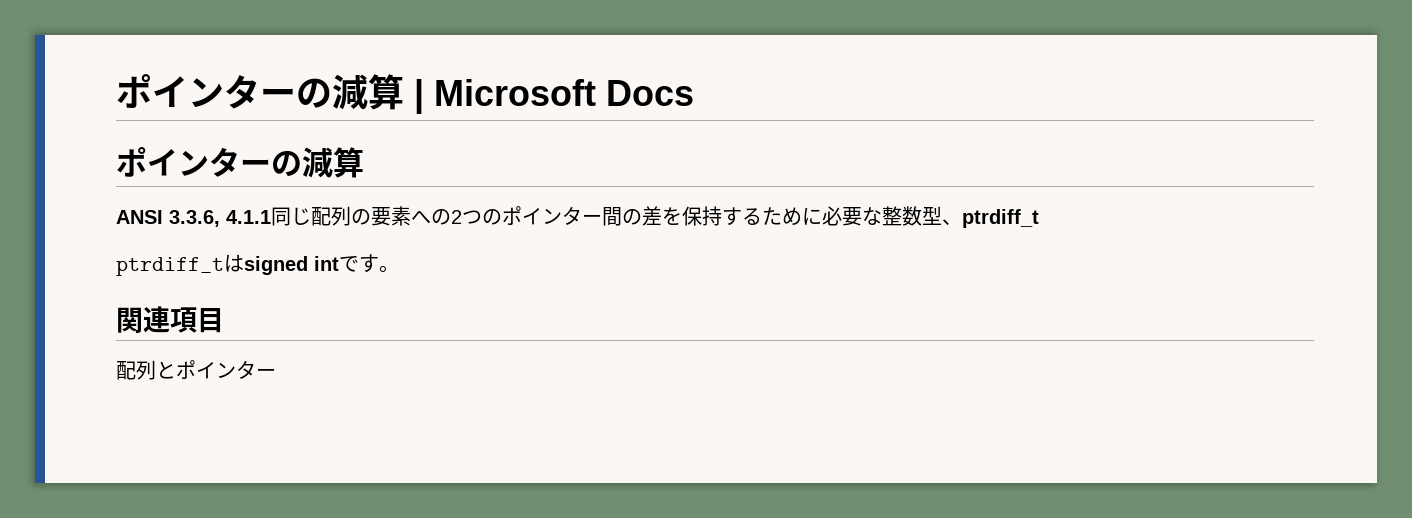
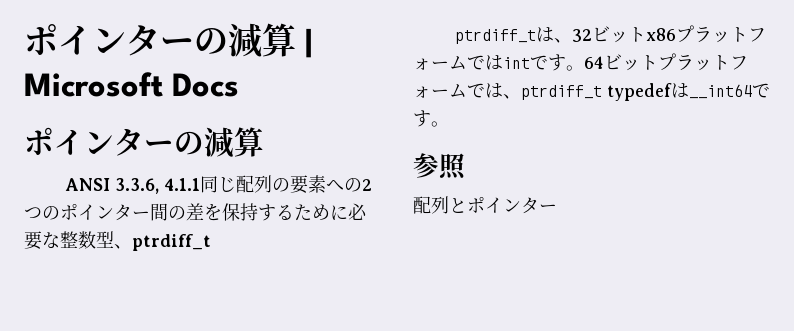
- ptrdiff_tはsigned intです。
- 関連項目
+ ptrdiff_tは、32ビットx86プラットフォームではintです。64ビットプラットフォームでは、ptrdiff_t typedefは__int64です。
+ 参照

